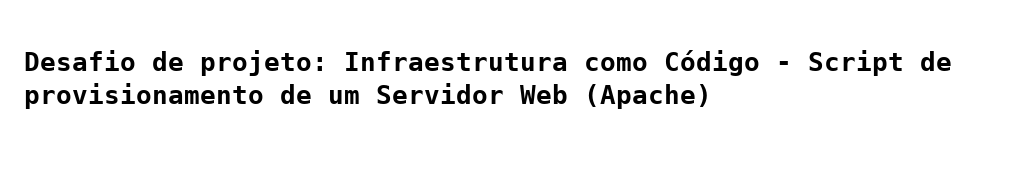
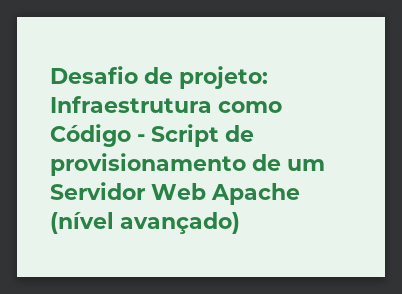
- Desafio de projeto: Infraestrutura como Código - Script de provisionamento de um Servidor Web (Apache)
+ Desafio de projeto: Infraestrutura como Código - Script de provisionamento de um Servidor Web Apache (nível avançado)

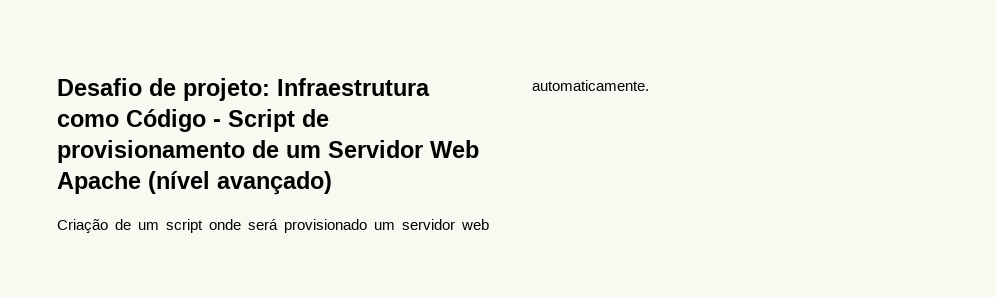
+ Criação de um script onde será provisionado um servidor web automaticamente.

